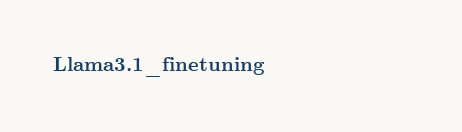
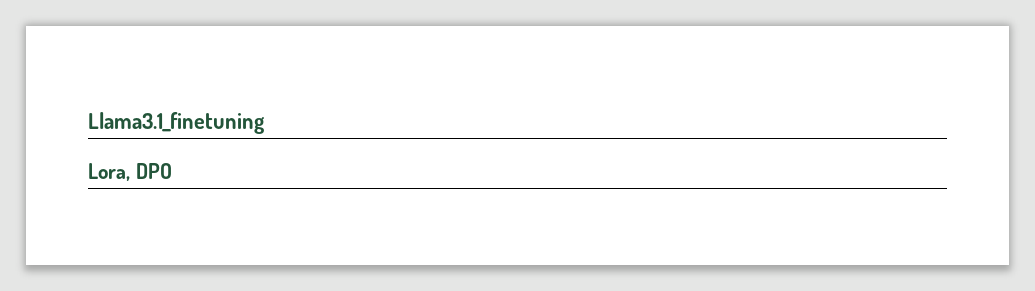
+ Lora, DPO

